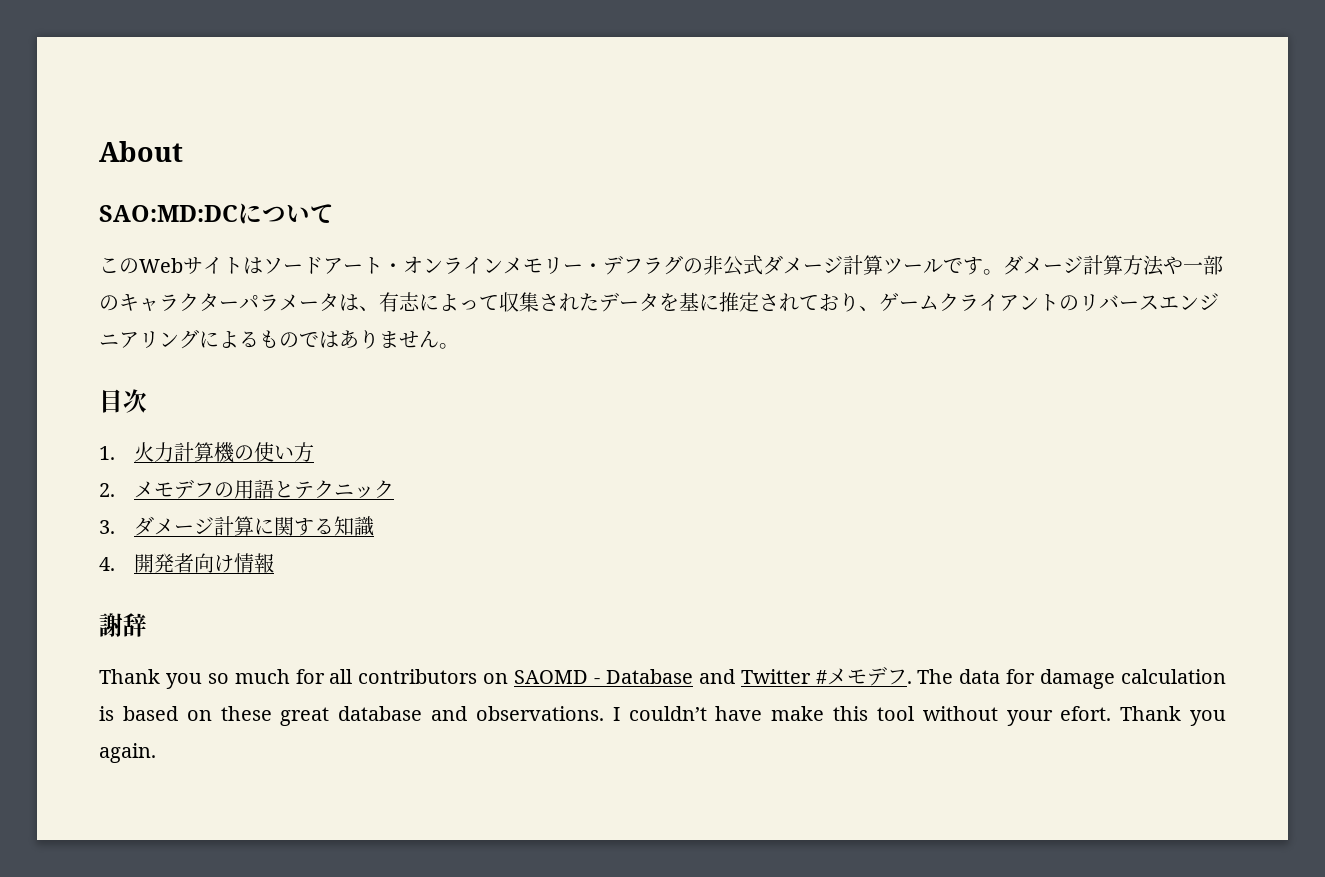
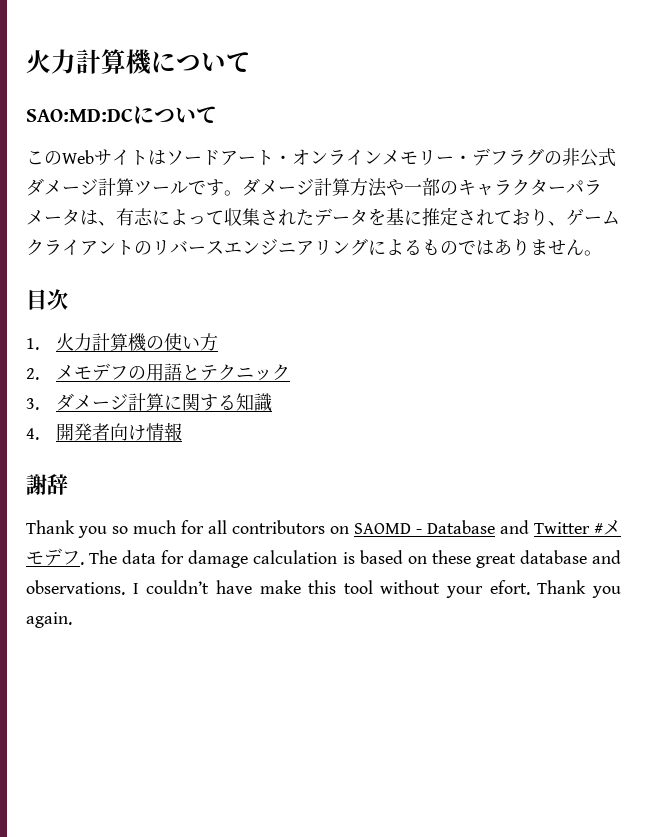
- About
+ 火力計算機について

